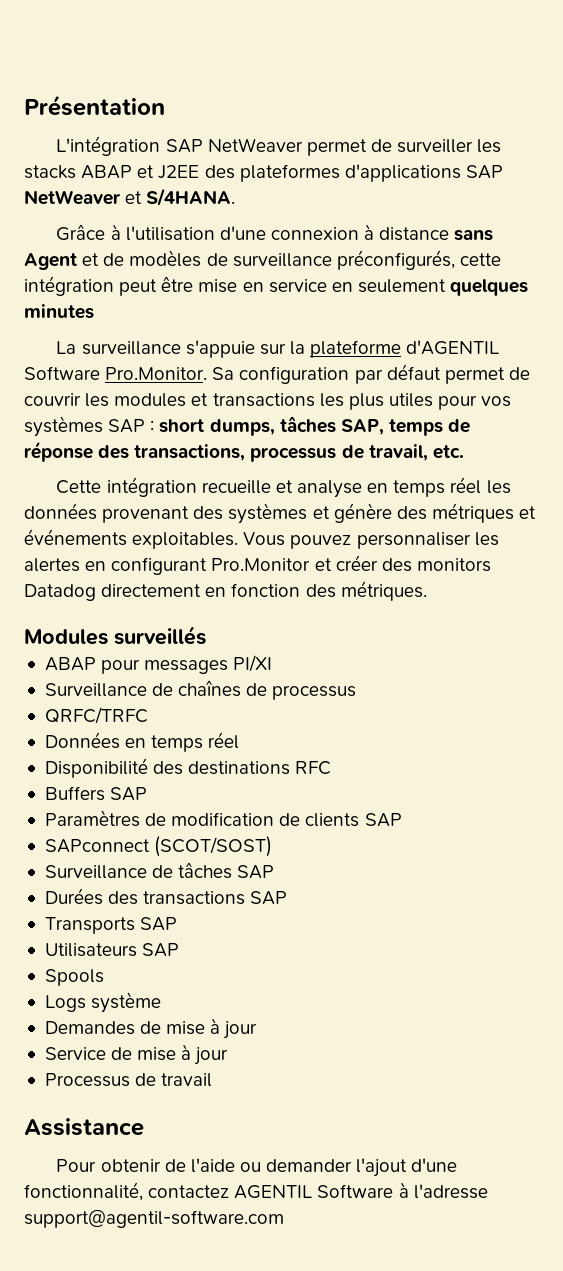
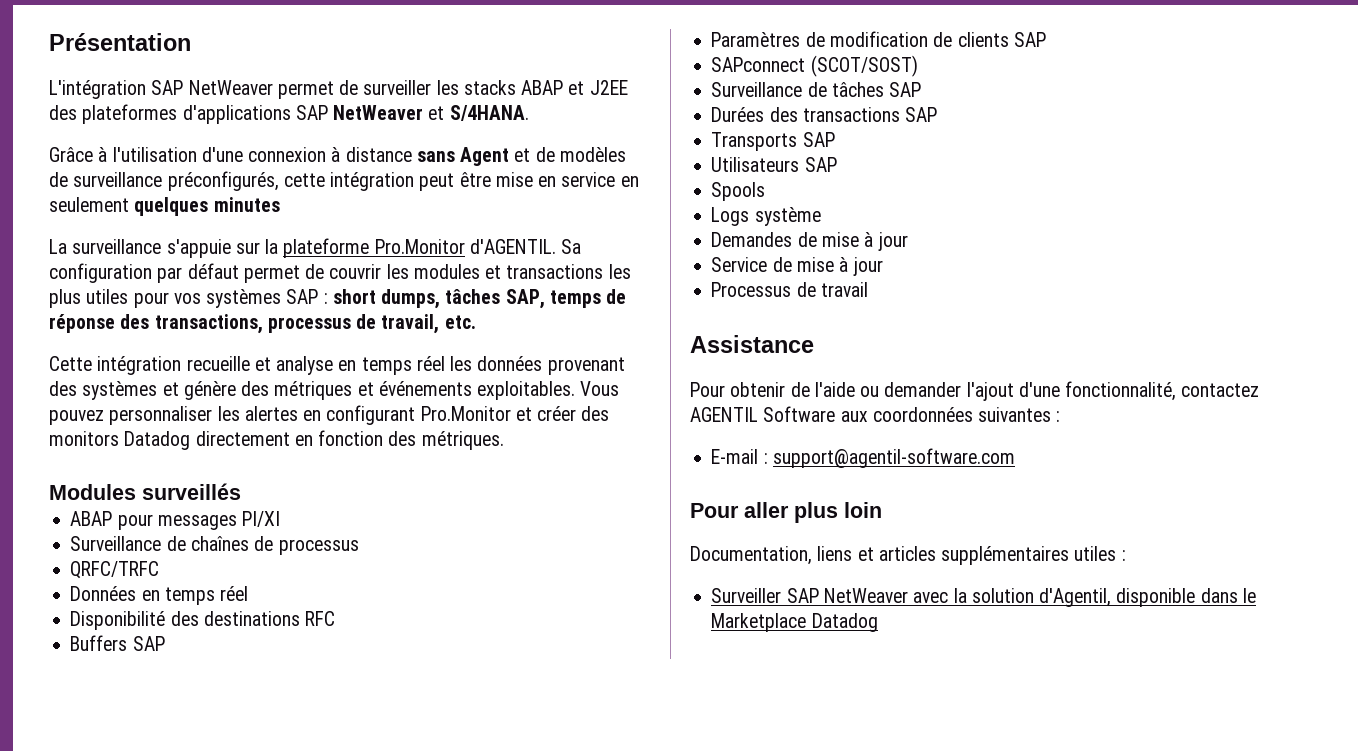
- La surveillance s'appuie sur la plateforme d'AGENTIL Software Pro.Monitor. Sa configuration par défaut permet de couvrir les modules et transactions les plus utiles pour vos systèmes SAP : short dumps, tâches SAP, temps de réponse des transactions, processus de travail, etc.
+ La surveillance s'appuie sur la plateforme Pro.Monitor d'AGENTIL. Sa configuration par défaut permet de couvrir les modules et transactions les plus utiles pour vos systèmes SAP : short dumps, tâches SAP, temps de réponse des transactions, processus de travail, etc.
- Pour obtenir de l'aide ou demander l'ajout d'une fonctionnalité, contactez AGENTIL Software à l'adresse support@agentil-software.com
+ Pour obtenir de l'aide ou demander l'ajout d'une fonctionnalité, contactez AGENTIL Software aux coordonnées suivantes :
+ E-mail : support@agentil-software.com
+ Pour aller plus loin
+ Documentation, liens et articles supplémentaires utiles :
+ Surveiller SAP NetWeaver avec la solution d'Agentil, disponible dans le Marketplace Datadog

